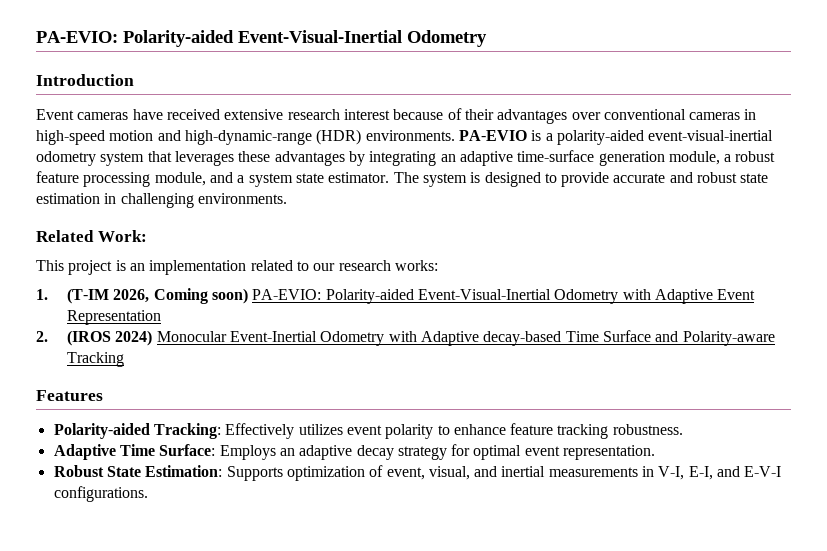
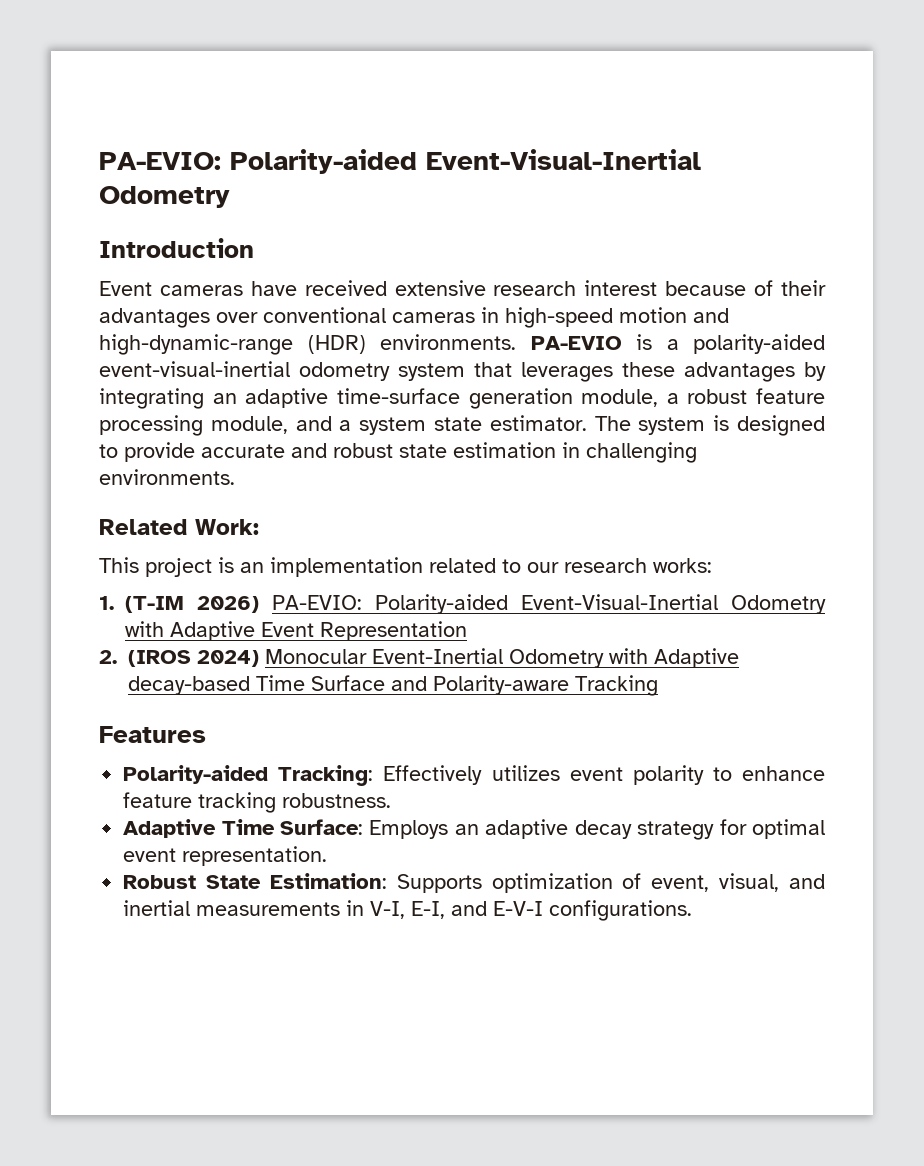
- 1. (T-IM 2026, Coming soon) PA-EVIO: Polarity-aided Event-Visual-Inertial Odometry with Adaptive Event Representation
+ 1. (T-IM 2026) PA-EVIO: Polarity-aided Event-Visual-Inertial Odometry with Adaptive Event Representation

